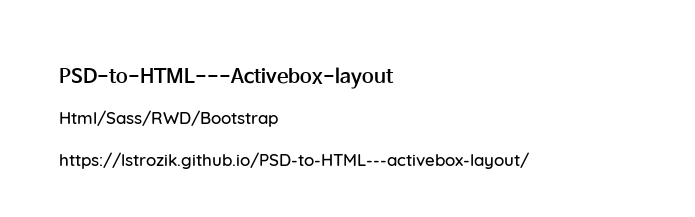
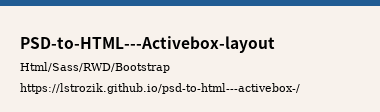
- https://lstrozik.github.io/PSD-to-HTML---activebox-layout/
+ https://lstrozik.github.io/psd-to-html---activebox-/

